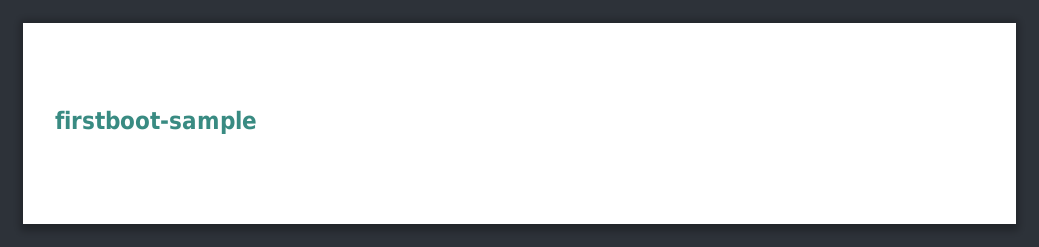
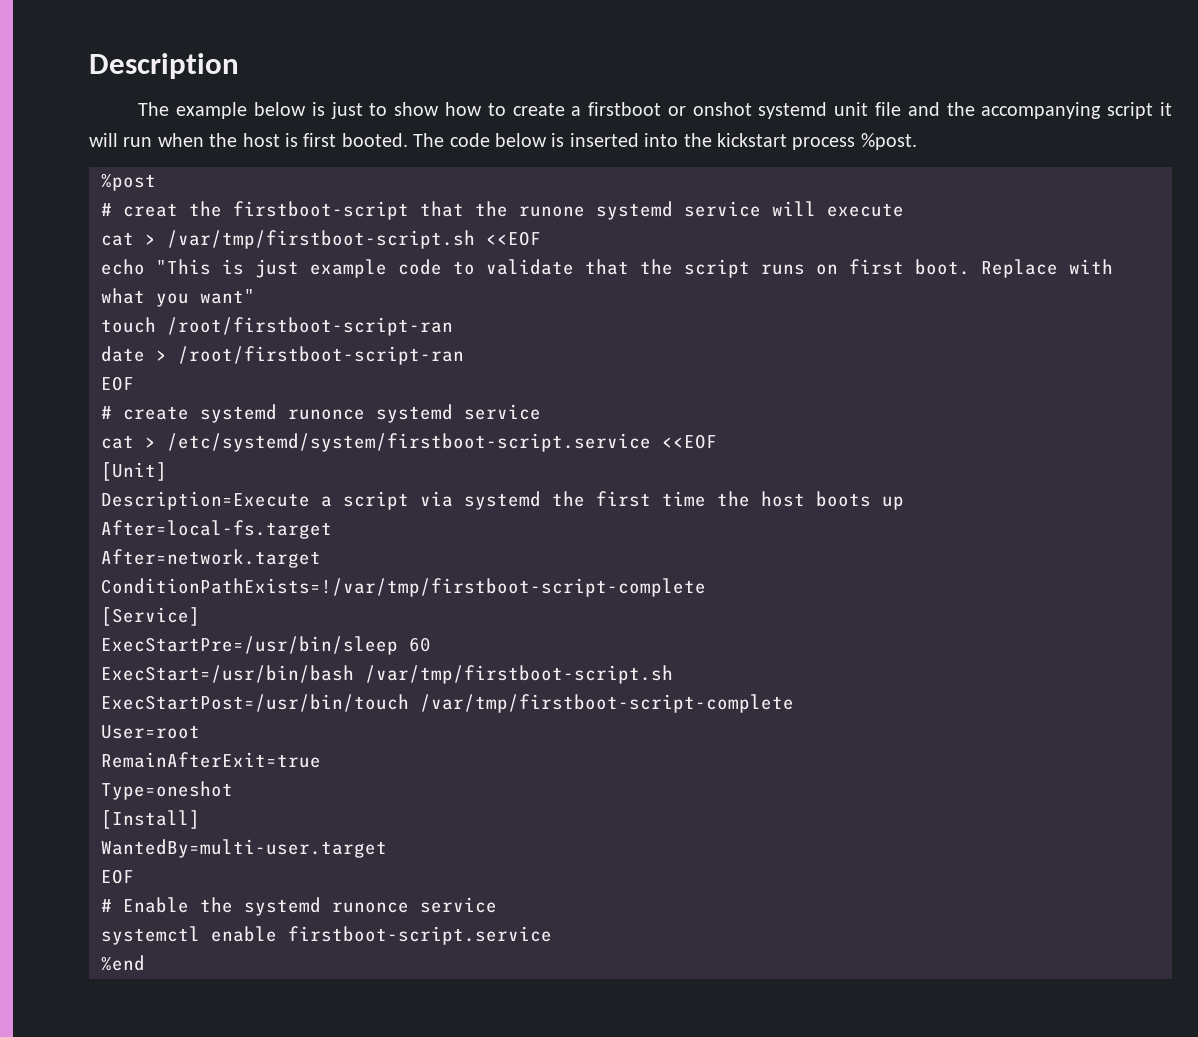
- firstboot-sample
+ Description
+ The example below is just to show how to create a firstboot or onshot systemd unit file and the accompanying script it will run when the host is first booted. The code below is inserted into the kickstart process %post.
+ %post
+ # creat the firstboot-script that the runone systemd service will execute
+ cat > /var/tmp/firstboot-script.sh <<EOF
+ echo "This is just example code to validate that the script runs on first boot. Replace with what you want"
+ touch /root/firstboot-script-ran
+ date > /root/firstboot-script-ran
+ EOF
+ # create systemd runonce systemd service
+ cat > /etc/systemd/system/firstboot-script.service <<EOF
+ [Unit]
+ Description=Execute a script via systemd the first time the host boots up
+ After=local-fs.target
+ After=network.target
+ ConditionPathExists=!/var/tmp/firstboot-script-complete
+ [Service]
+ ExecStartPre=/usr/bin/sleep 60
+ ExecStart=/usr/bin/bash /var/tmp/firstboot-script.sh
+ ExecStartPost=/usr/bin/touch /var/tmp/firstboot-script-complete
+ User=root
+ RemainAfterExit=true
+ Type=oneshot
+ [Install]
+ WantedBy=multi-user.target
+ EOF
+ # Enable the systemd runonce service
+ systemctl enable firstboot-script.service
+ %end

